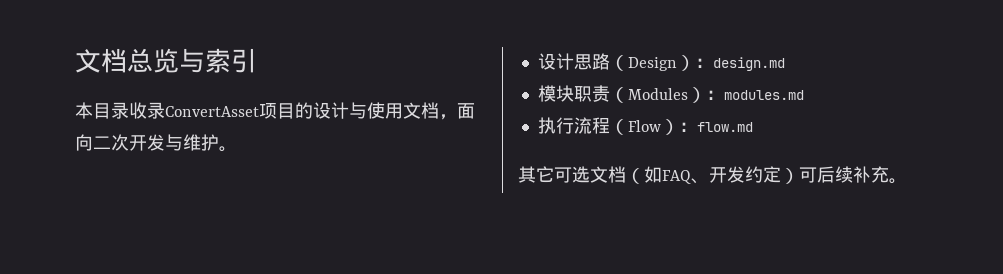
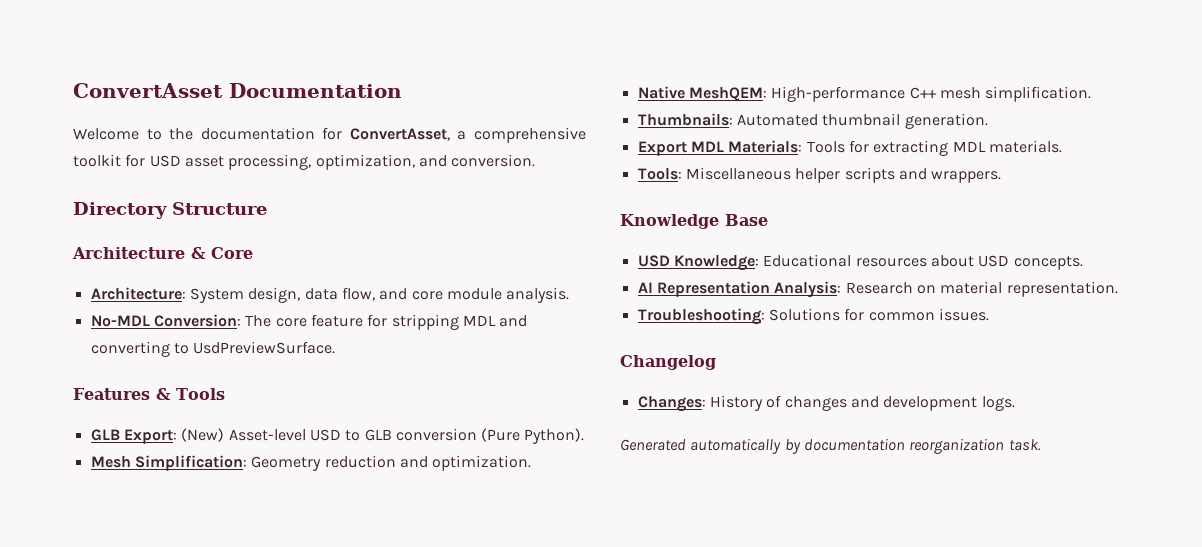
- 文档总览与索引
- 本目录收录ConvertAsset项目的设计与使用文档，面向二次开发与维护。
- 设计思路（Design）：design.md
- 模块职责（Modules）：modules.md
- 执行流程（Flow）：flow.md
- 其它可选文档（如FAQ、开发约定）可后续补充。
+ ConvertAsset Documentation
+ Welcome to the documentation for ConvertAsset, a comprehensive toolkit for USD asset processing, optimization, and conversion.
+ Directory Structure
+ Architecture & Core
+ Architecture: System design, data flow, and core module analysis.
+ No-MDL Conversion: The core feature for stripping MDL and converting to UsdPreviewSurface.
+ Features & Tools
+ GLB Export: (New) Asset-level USD to GLB conversion (Pure Python).
+ Mesh Simplification: Geometry reduction and optimization.
+ Native MeshQEM: High-performance C++ mesh simplification.
+ Thumbnails: Automated thumbnail generation.
+ Export MDL Materials: Tools for extracting MDL materials.
+ Tools: Miscellaneous helper scripts and wrappers.
+ Knowledge Base
+ USD Knowledge: Educational resources about USD concepts.
+ AI Representation Analysis: Research on material representation.
+ Troubleshooting: Solutions for common issues.
+ Changelog
+ Changes: History of changes and development logs.
+ Generated automatically by documentation reorganization task.

